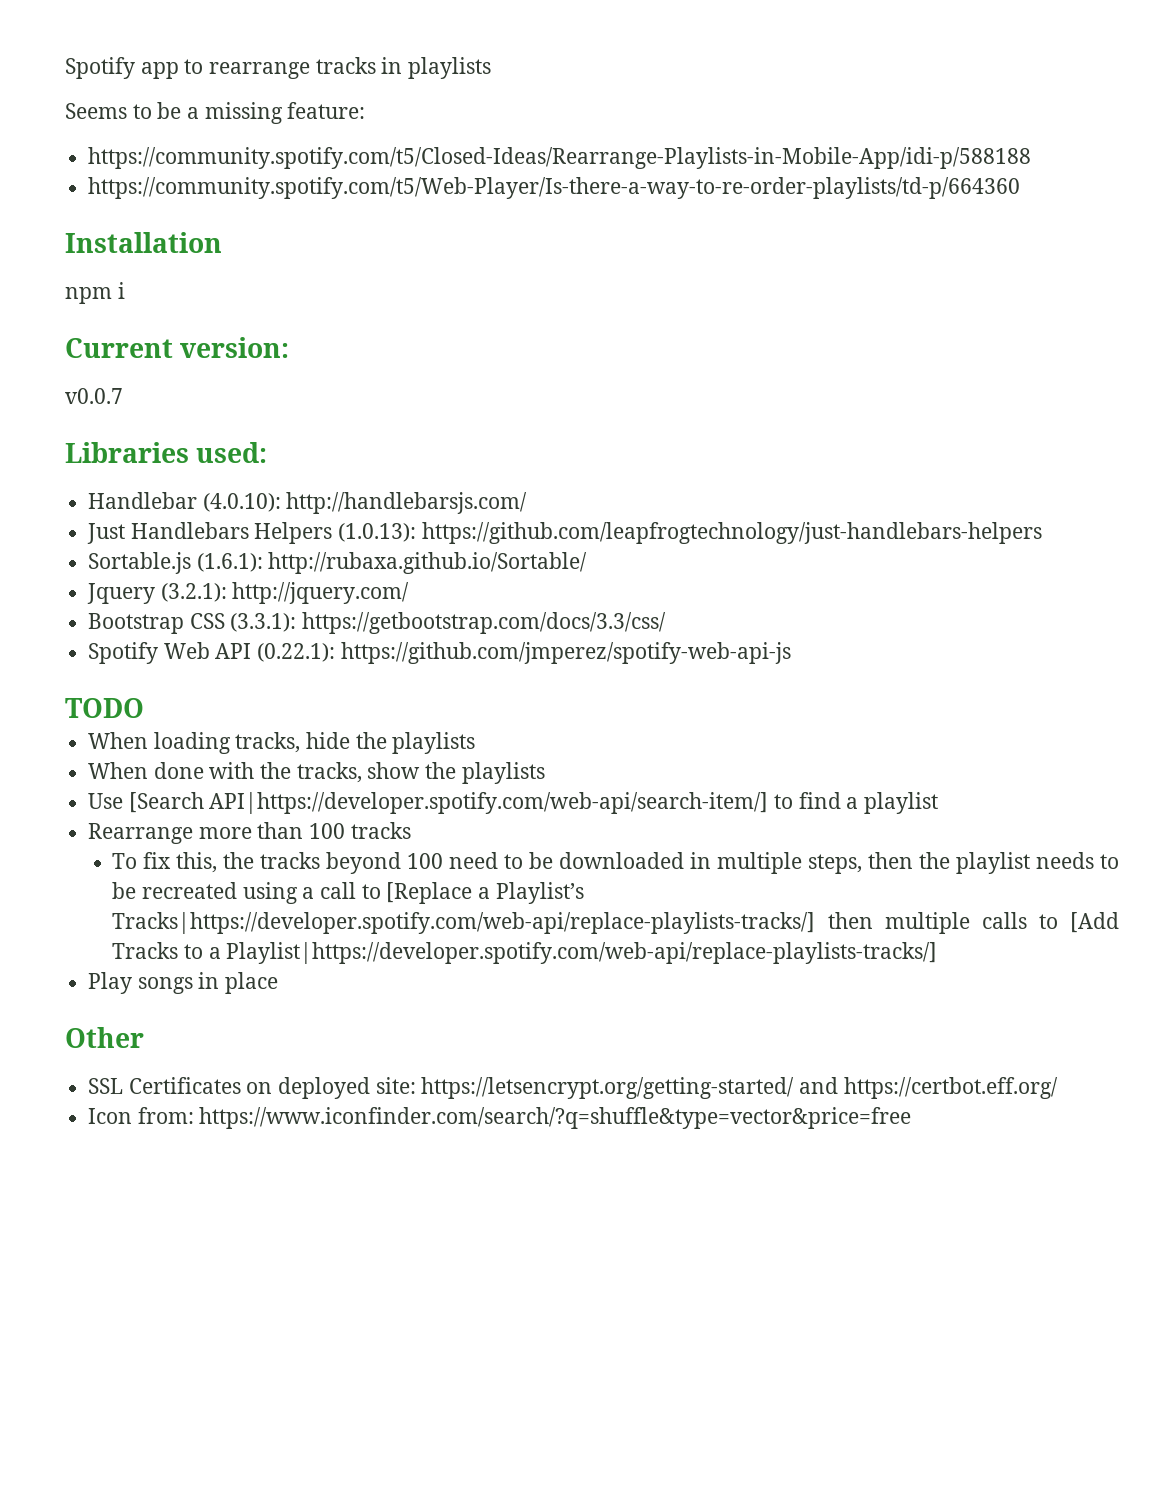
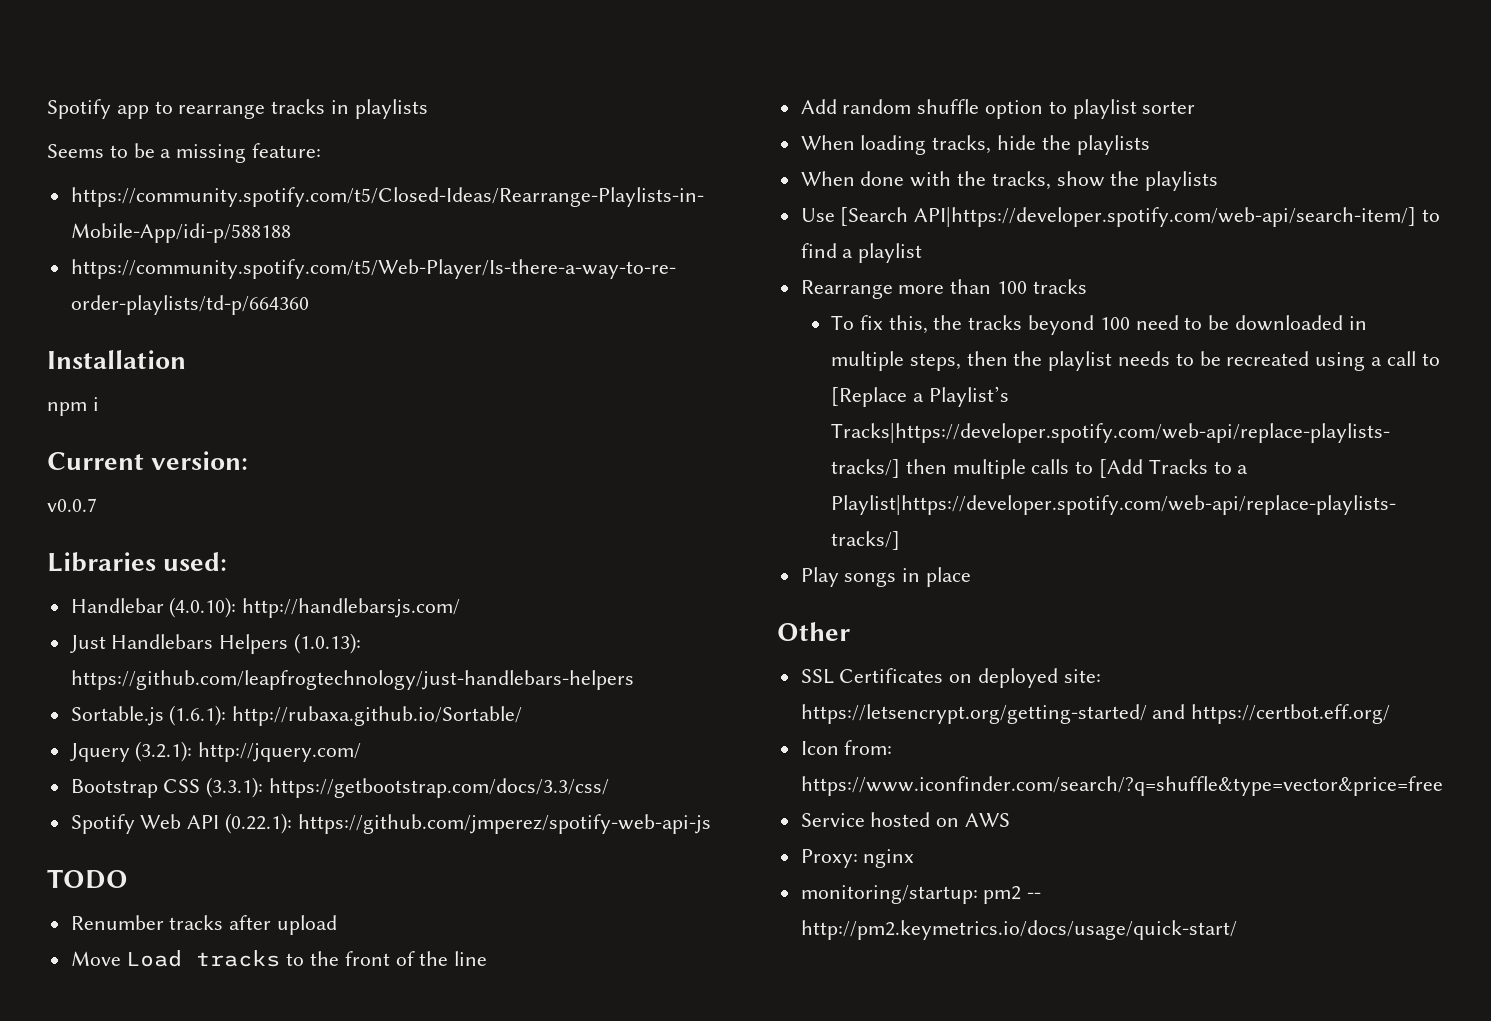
+ Renumber tracks after upload
+ Move Load tracks to the front of the line
+ Add random shuffle option to playlist sorter
+ Service hosted on AWS
+ Proxy: nginx
+ monitoring/startup: pm2 -- http://pm2.keymetrics.io/docs/usage/quick-start/

